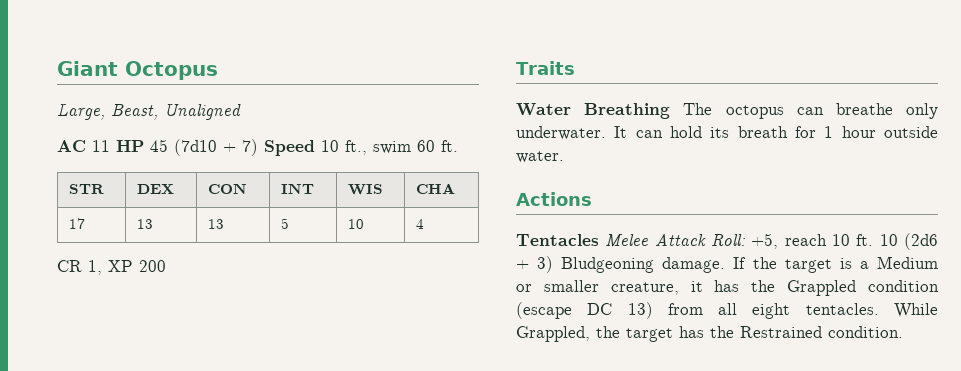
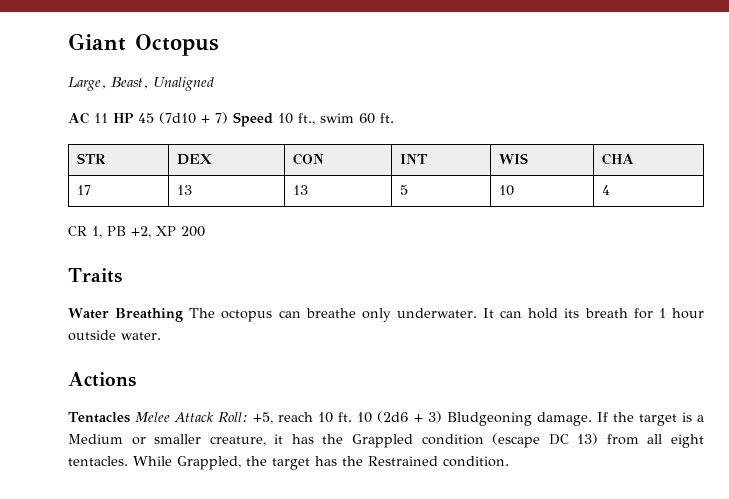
- CR 1, XP 200
+ CR 1, PB +2, XP 200

